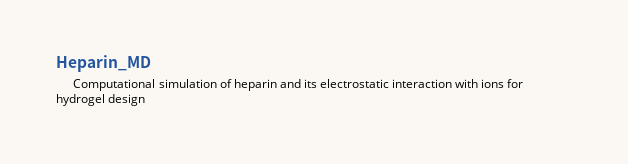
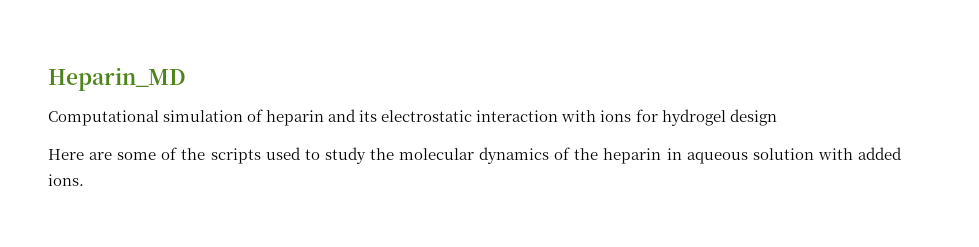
+ Here are some of the scripts used to study the molecular dynamics of the heparin in aqueous solution with added ions.

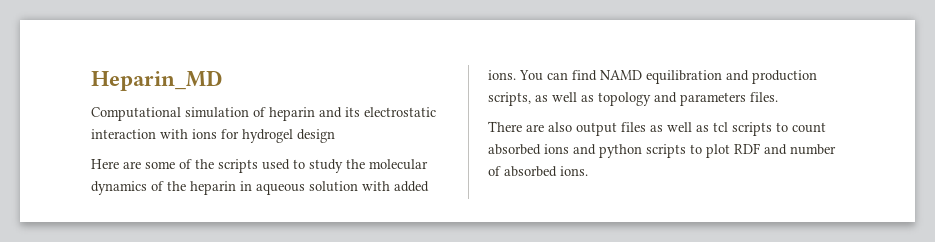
+ You can find NAMD equilibration and production scripts, as well as topology and parameters files.
+ There are also output files as well as tcl scripts to count absorbed ions and python scripts to plot RDF and number of absorbed ions.

